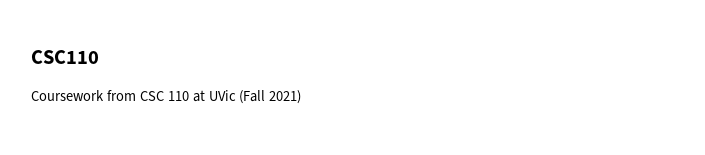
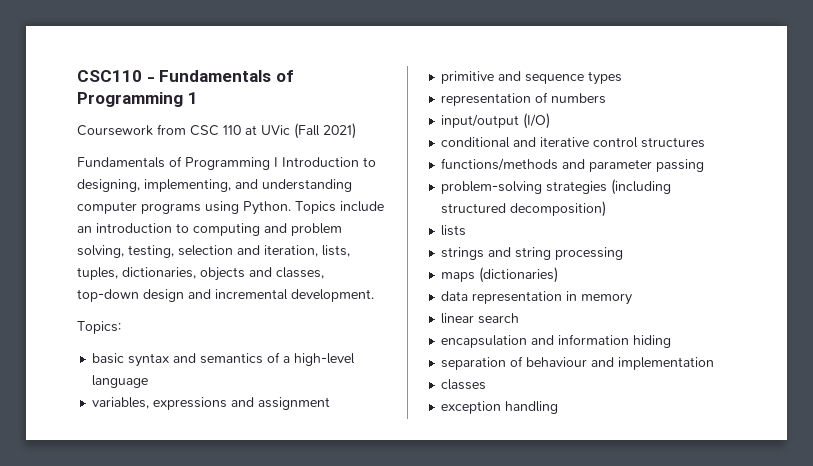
- CSC110
+ CSC110 - Fundamentals of Programming 1
+ Fundamentals of Programming I Introduction to designing, implementing, and understanding computer programs using Python. Topics include an introduction to computing and problem solving, testing, selection and iteration, lists, tuples, dictionaries, objects and classes, top-down design and incremental development.
+ Topics:
+ basic syntax and semantics of a high-level language
+ variables, expressions and assignment
+ primitive and sequence types
+ representation of numbers
+ input/output (I/O)
+ conditional and iterative control structures
+ functions/methods and parameter passing
+ problem-solving strategies (including structured decomposition)
+ lists
+ strings and string processing
+ maps (dictionaries)
+ data representation in memory
+ linear search
+ encapsulation and information hiding
+ separation of behaviour and implementation
+ classes
+ exception handling

